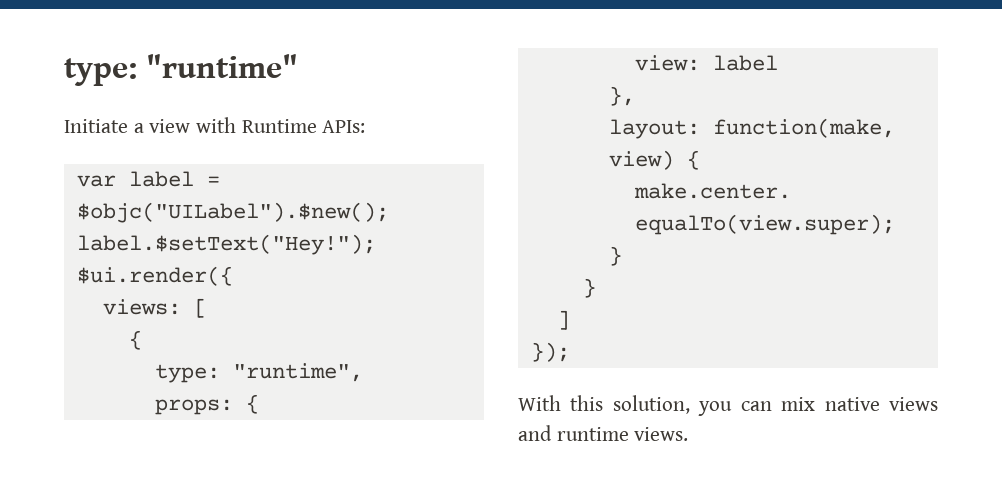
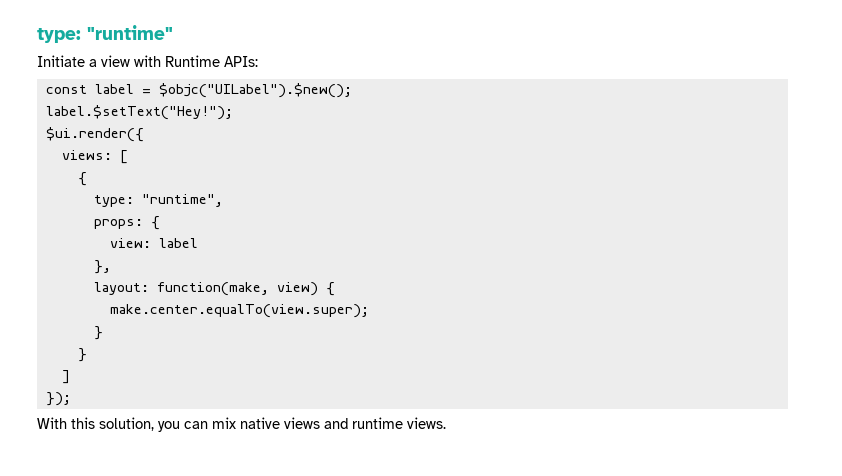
- var label = $objc("UILabel").$new();
+ const label = $objc("UILabel").$new();

